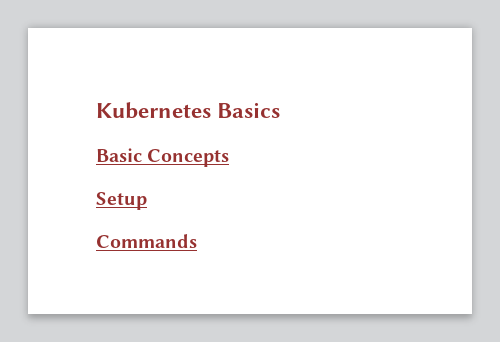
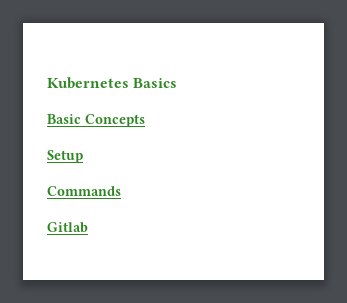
+ Gitlab

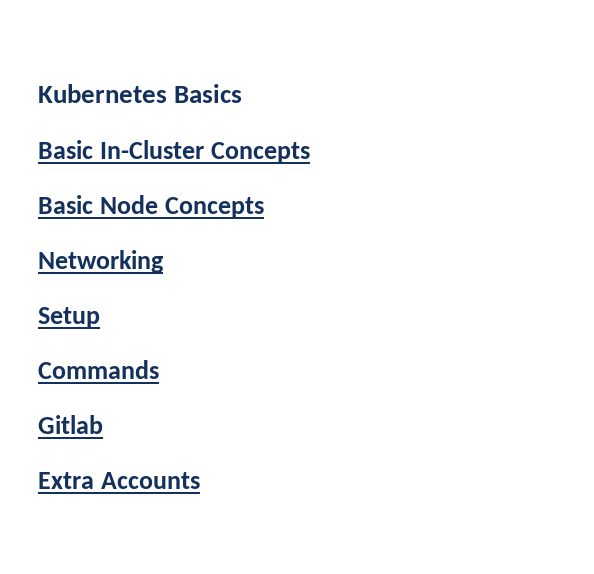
- Basic Concepts
+ Basic In-Cluster Concepts
+ Basic Node Concepts
+ Networking
+ Extra Accounts

